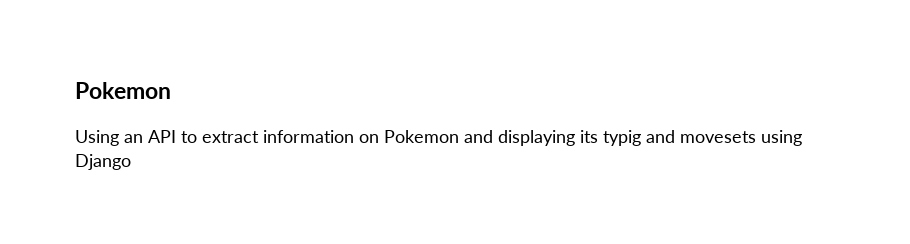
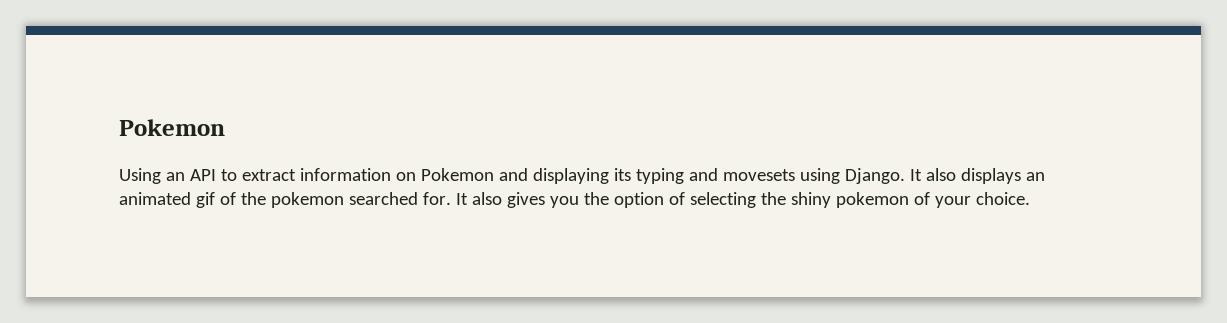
- Using an API to extract information on Pokemon and displaying its typig and movesets using Django
+ Using an API to extract information on Pokemon and displaying its typing and movesets using Django. It also displays an animated gif of the pokemon searched for. It also gives you the option of selecting the shiny pokemon of your choice.

